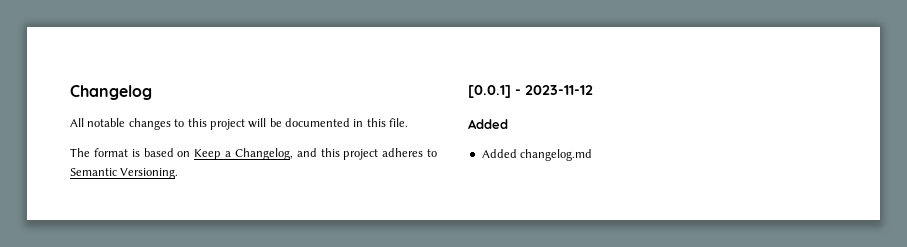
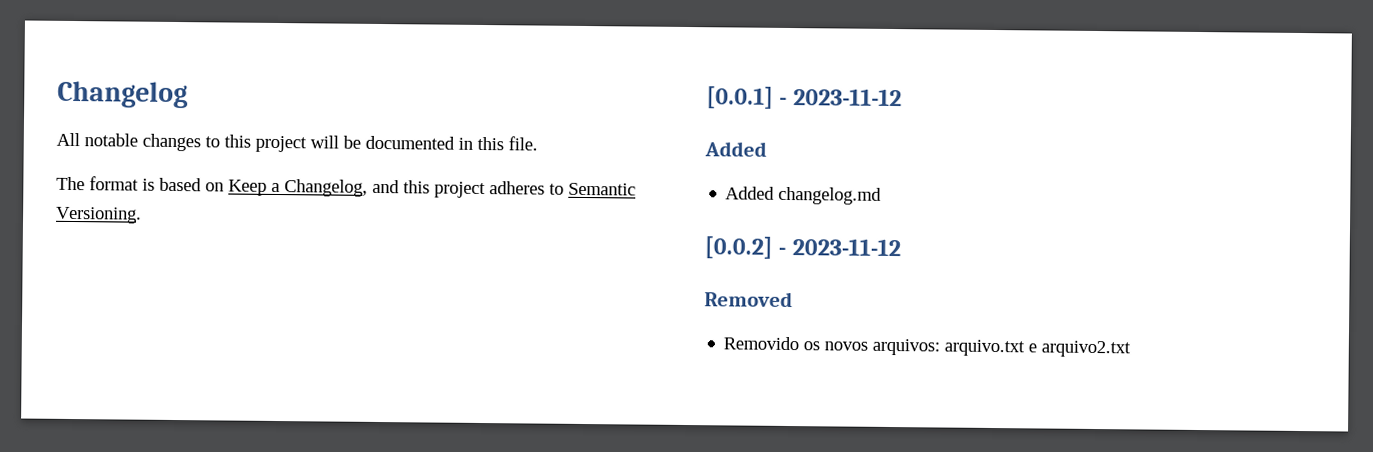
+ [0.0.2] - 2023-11-12
+ Removed
+ Removido os novos arquivos: arquivo.txt e arquivo2.txt

